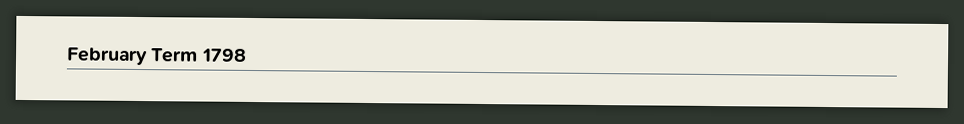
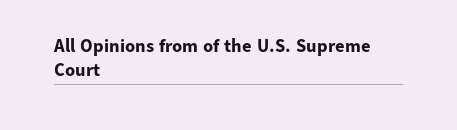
- February Term 1798
+ All Opinions from of the U.S. Supreme Court

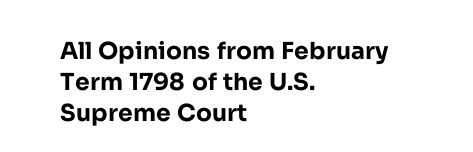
- All Opinions from of the U.S. Supreme Court
+ All Opinions from February Term 1798 of the U.S. Supreme Court

